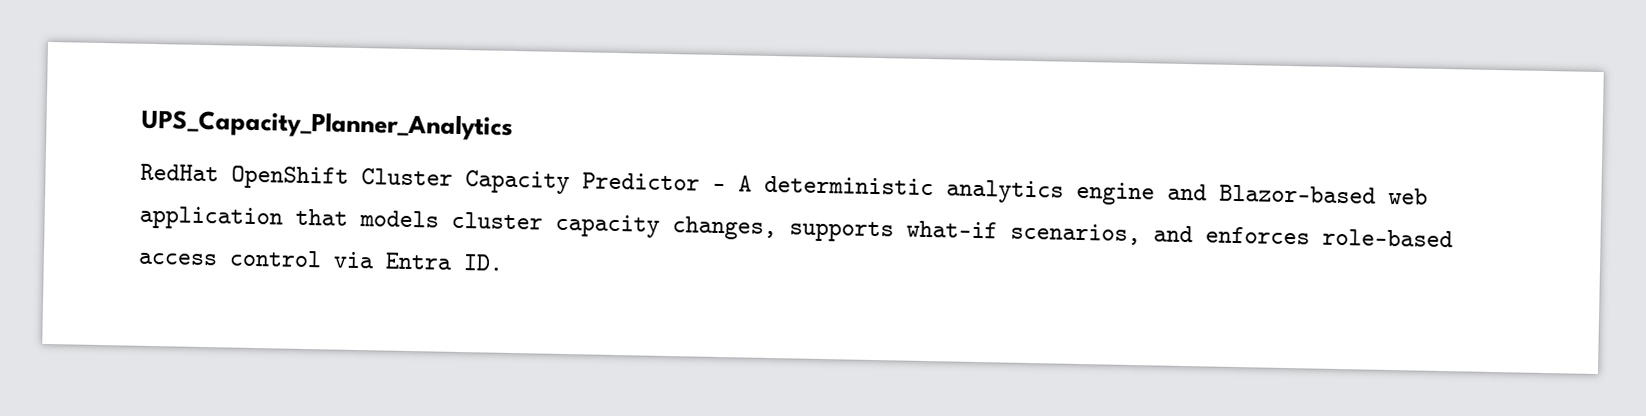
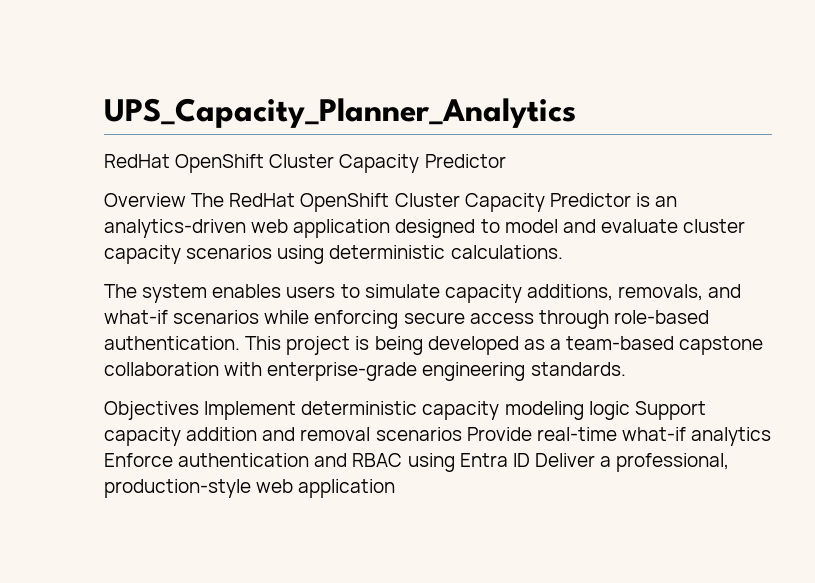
  UPS_Capacity_Planner_Analytics
- RedHat OpenShift Cluster Capacity Predictor — A deterministic analytics engine and Blazor-based web application that models cluster capacity changes, supports what-if scenarios, and enforces role-based access control via Entra ID.
+ RedHat OpenShift Cluster Capacity Predictor
+ Overview The RedHat OpenShift Cluster Capacity Predictor is an analytics-driven web application designed to model and evaluate cluster capacity scenarios using deterministic calculations.
+ The system enables users to simulate capacity additions, removals, and what-if scenarios while enforcing secure access through role-based authentication. This project is being developed as a team-based capstone collaboration with enterprise-grade engineering standards.
+ Objectives Implement deterministic capacity modeling logic Support capacity addition and removal scenarios Provide real-time what-if analytics Enforce authentication and RBAC using Entra ID Deliver a professional, production-style web application

